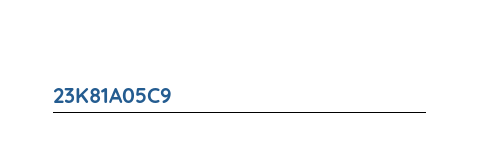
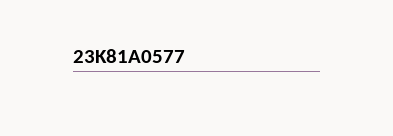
- 23K81A05C9
+ 23K81A0577

